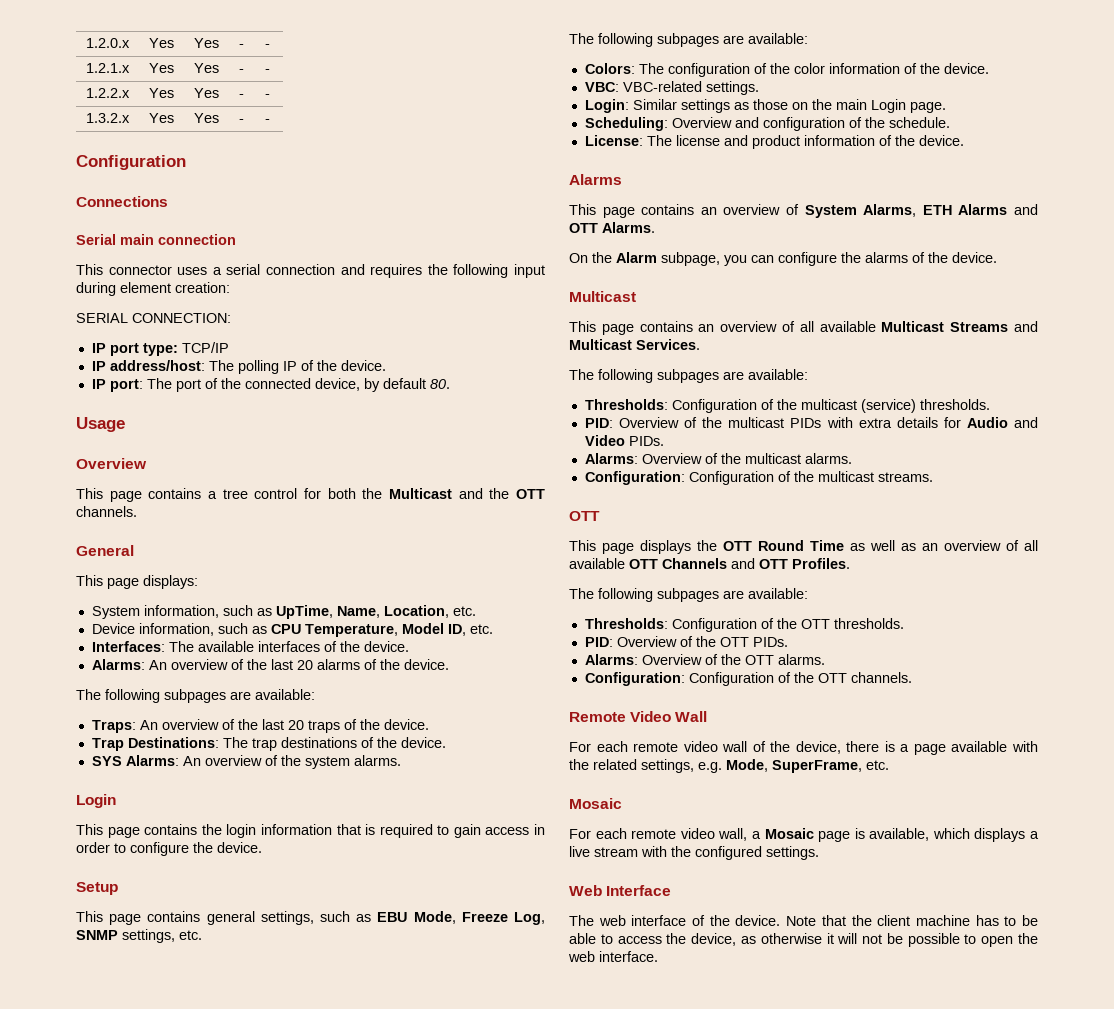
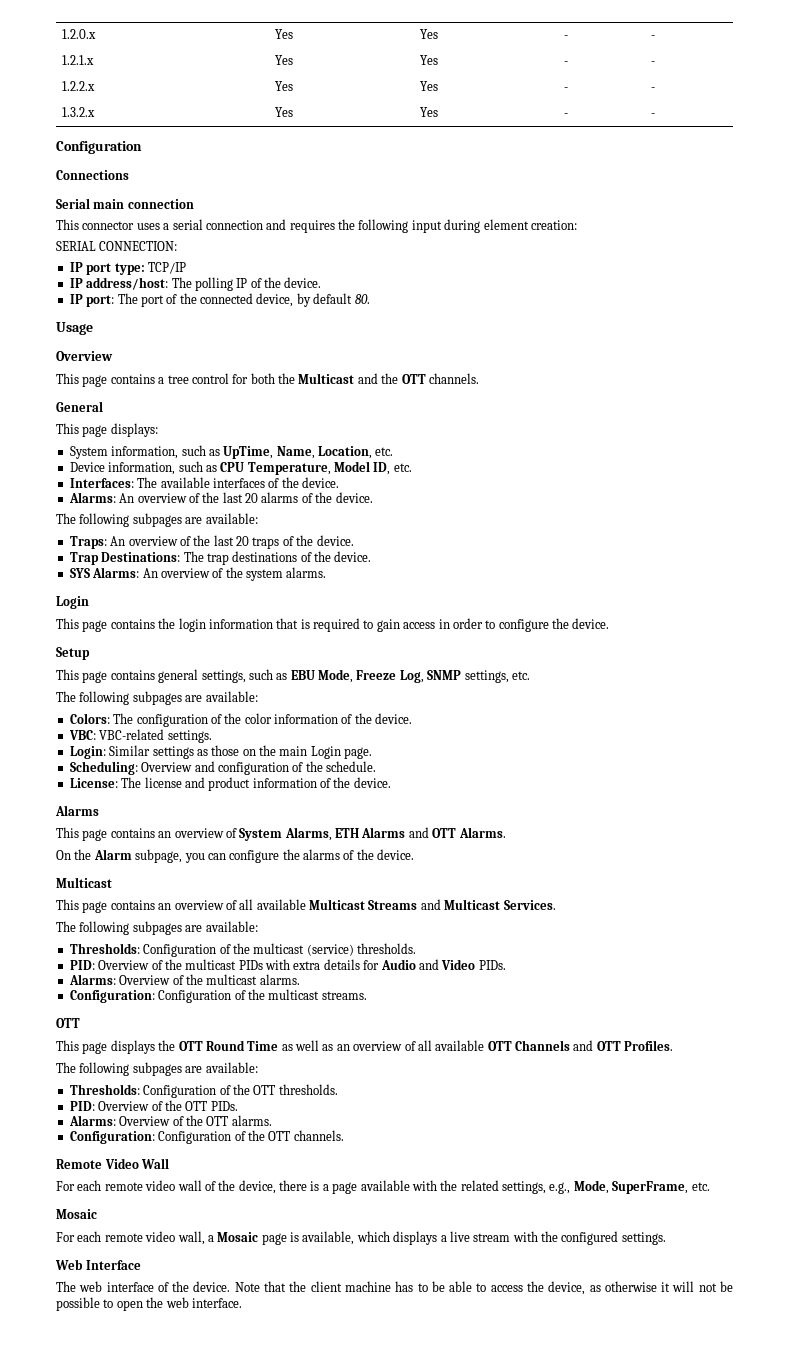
- For each remote video wall of the device, there is a page available with the related settings, e.g. Mode, SuperFrame, etc.
+ For each remote video wall of the device, there is a page available with the related settings, e.g., Mode, SuperFrame, etc.

